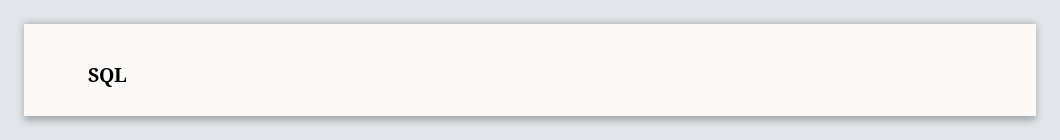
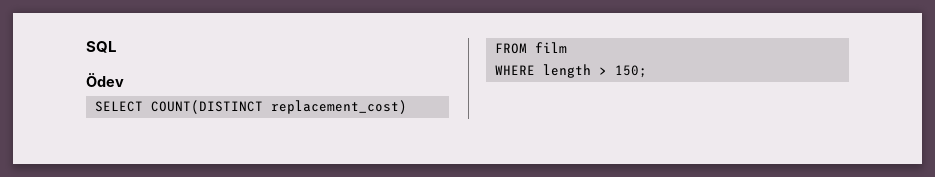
+ Ödev
+ SELECT COUNT(DISTINCT replacement_cost) FROM film
+ WHERE length > 150;

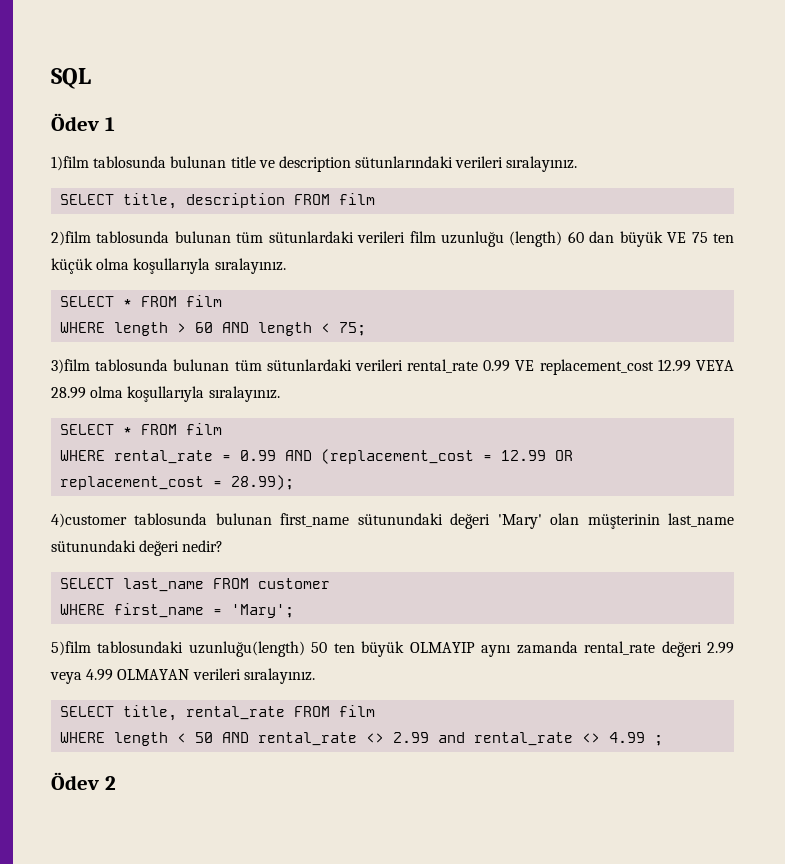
- Ödev
- SELECT COUNT(DISTINCT replacement_cost) FROM film
+ Ödev 1
+ 1)film tablosunda bulunan title ve description sütunlarındaki verileri sıralayınız.
+ SELECT title, description FROM film
+ 2)film tablosunda bulunan tüm sütunlardaki verileri film uzunluğu (length) 60 dan büyük VE 75 ten küçük olma koşullarıyla sıralayınız.
+ SELECT * FROM film
- WHERE length > 150;
+ WHERE length > 60 AND length < 75;
+ 3)film tablosunda bulunan tüm sütunlardaki verileri rental_rate 0.99 VE replacement_cost 12.99 VEYA 28.99 olma koşullarıyla sıralayınız.
+ SELECT * FROM film
+ WHERE rental_rate = 0.99 AND (replacement_cost = 12.99 OR replacement_cost = 28.99);
+ 4)customer tablosunda bulunan first_name sütunundaki değeri 'Mary' olan müşterinin last_name sütunundaki değeri nedir?
+ SELECT last_name FROM customer
+ WHERE first_name = 'Mary';
+ 5)film tablosundaki uzunluğu(length) 50 ten büyük OLMAYIP aynı zamanda rental_rate değeri 2.99 veya 4.99 OLMAYAN verileri sıralayınız.
+ SELECT title, rental_rate FROM film
+ WHERE length < 50 AND rental_rate <> 2.99 and rental_rate <> 4.99 ;
+ Ödev 2

